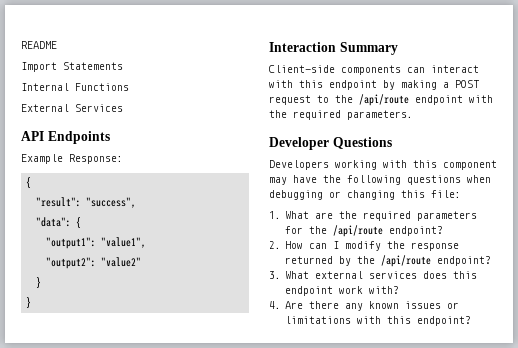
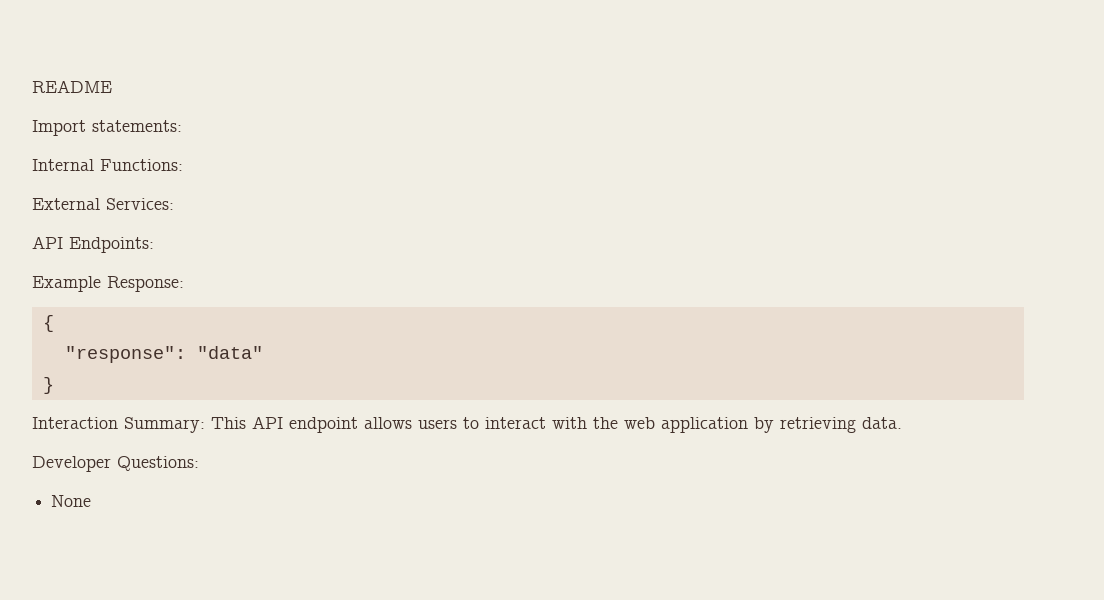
- Import Statements
+ Import statements:
- Internal Functions
+ Internal Functions:
- External Services
- API Endpoints
+ External Services:
+ API Endpoints:
- "result": "success",
- "data": {
- "output1": "value1",
- "output2": "value2"
+ "response": "data"
  }
- }
- Interaction Summary
- Client-side components can interact with this endpoint by making a POST request to the /api/route endpoint with the required parameters.
- Developer Questions
- Developers working with this component may have the following questions when debugging or changing this file:
- 1. What are the required parameters for the /api/route endpoint?
- 2. How can I modify the response returned by the /api/route endpoint?
- 3. What external services does this endpoint work with?
- 4. Are there any known issues or limitations with this endpoint?
+ Interaction Summary: This API endpoint allows users to interact with the web application by retrieving data.
+ Developer Questions:
+ None

